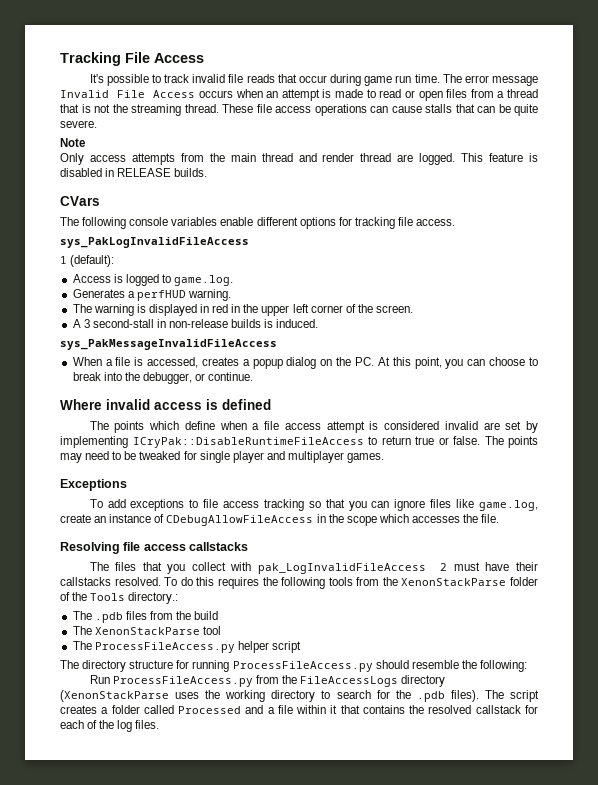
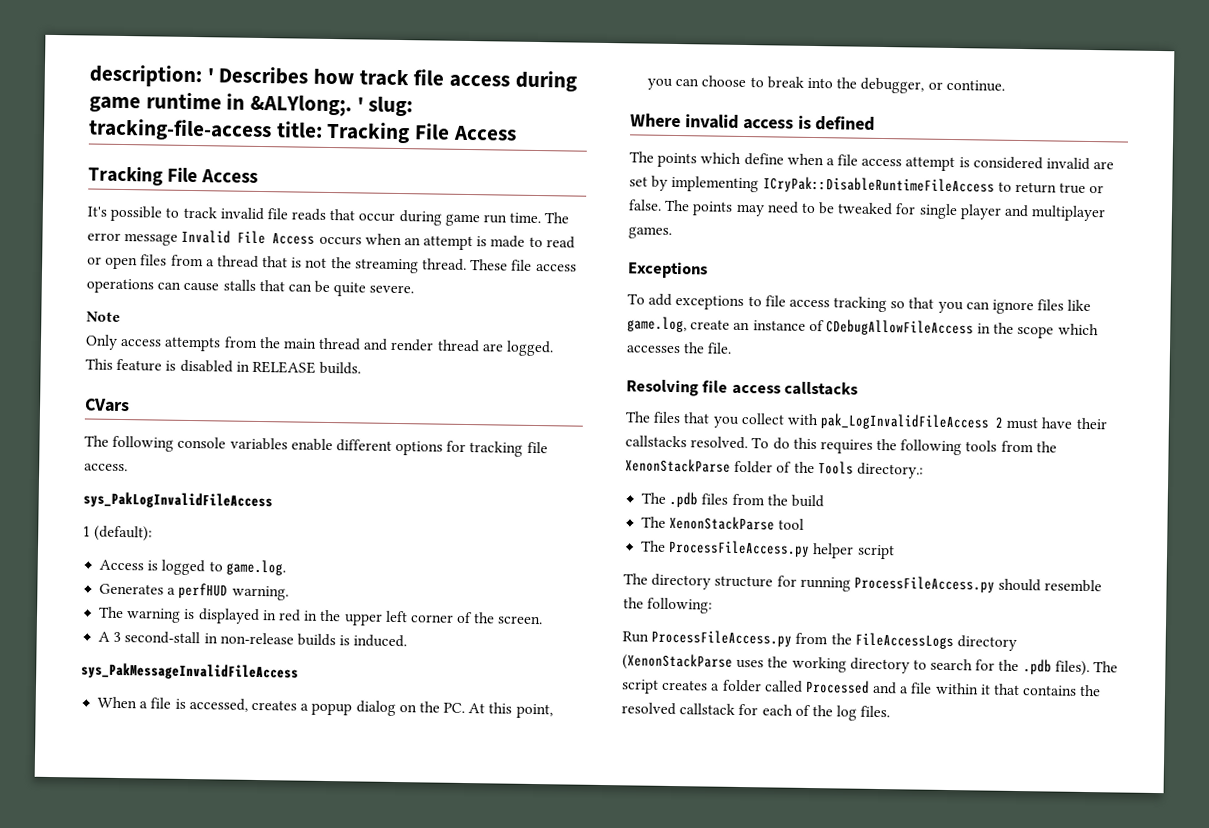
+ description: ' Describes how track file access during game runtime in &ALYlong;. ' slug: tracking-file-access title: Tracking File Access

